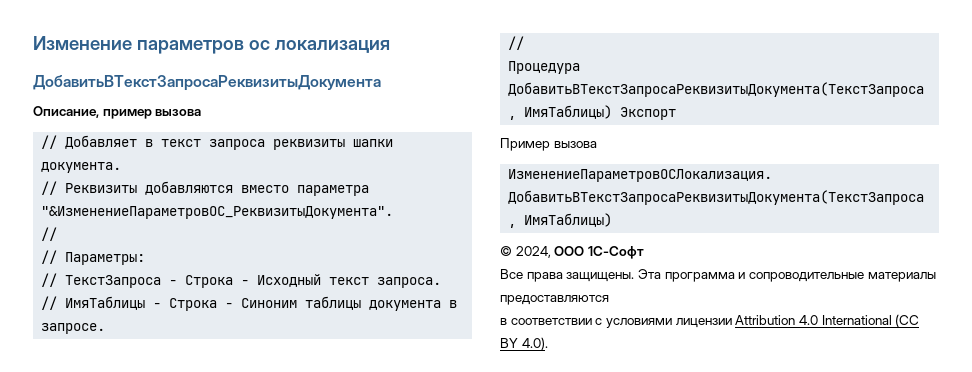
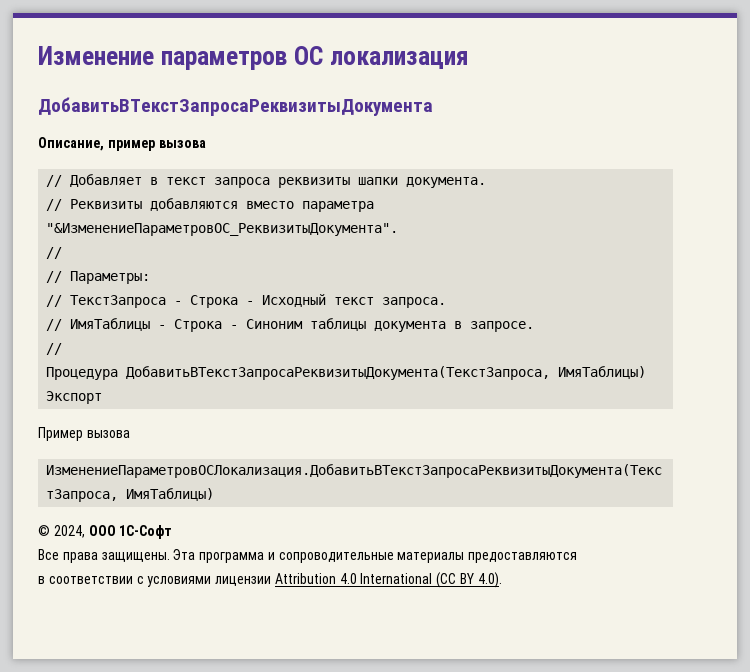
- Изменение параметров ос локализация
+ Изменение параметров ОС локализация

